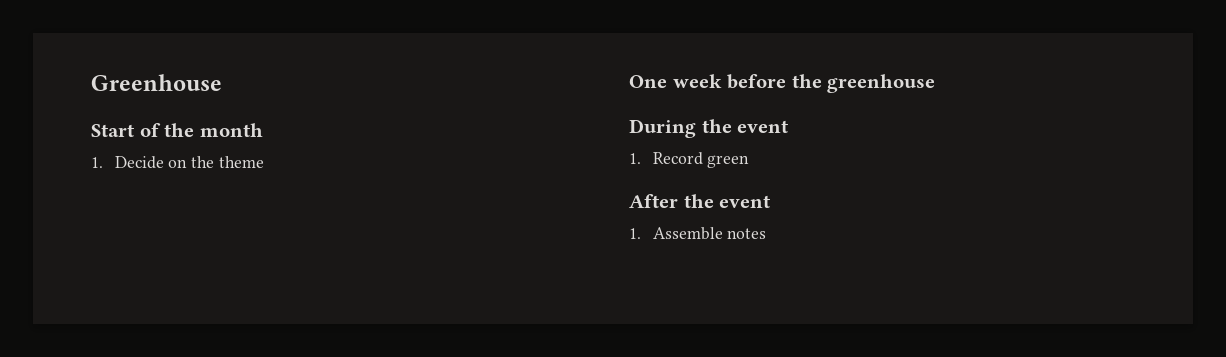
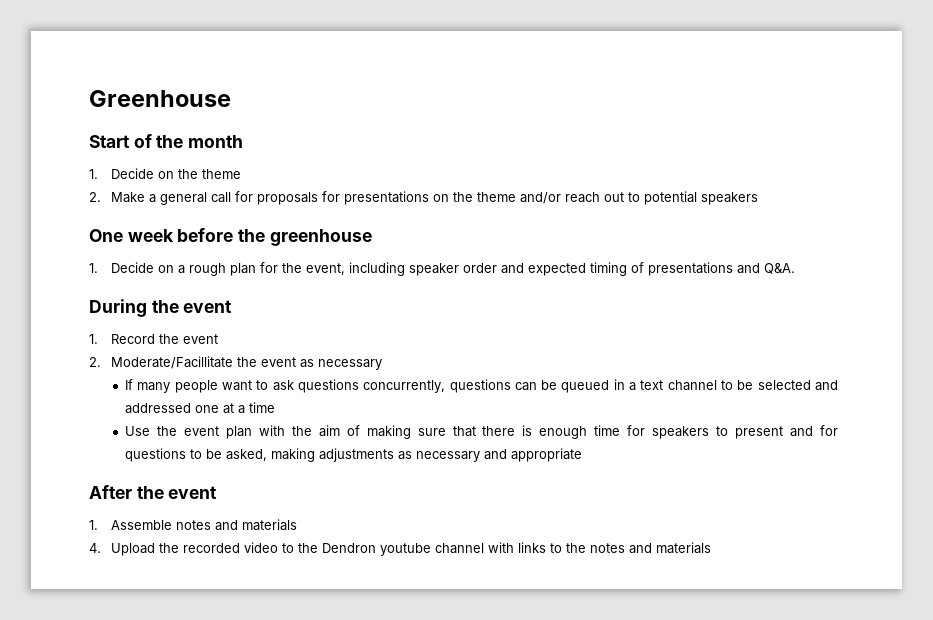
+ 2. Make a general call for proposals for presentations on the theme and/or reach out to potential speakers
+ 1. Decide on a rough plan for the event, including speaker order and expected timing of presentations and Q&A.
- 1. Record green
+ 1. Record the event
+ 2. Moderate/Facillitate the event as necessary
+ If many people want to ask questions concurrently, questions can be queued in a text channel to be selected and addressed one at a time
+ Use the event plan with the aim of making sure that there is enough time for speakers to present and for questions to be asked, making adjustments as necessary and appropriate
- 1. Assemble notes
+ 1. Assemble notes and materials
+ 4. Upload the recorded video to the Dendron youtube channel with links to the notes and materials

